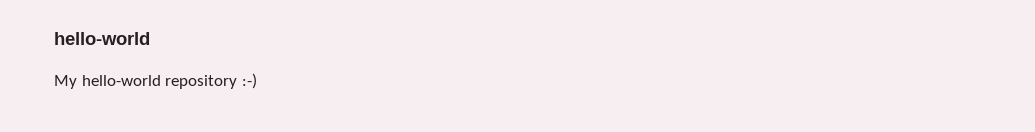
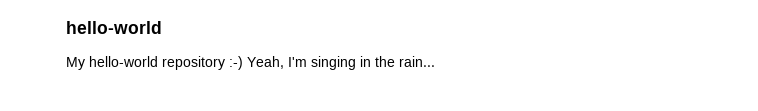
- My hello-world repository :-)
+ My hello-world repository :-) Yeah, I'm singing in the rain...

